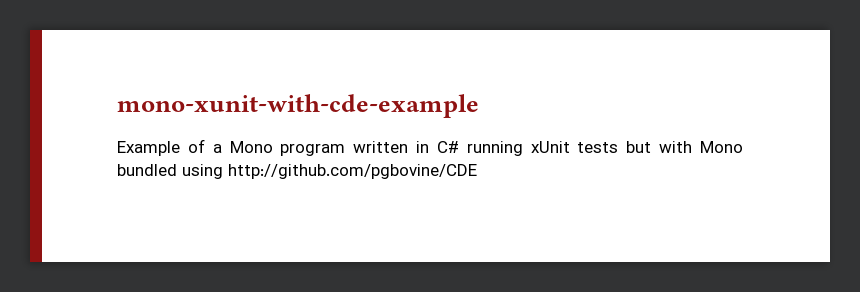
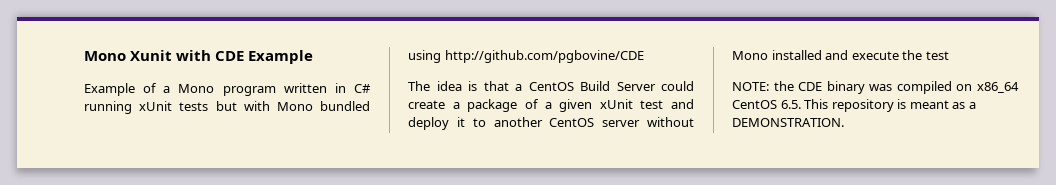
- mono-xunit-with-cde-example
+ Mono Xunit with CDE Example
+ The idea is that a CentOS Build Server could create a package of a given xUnit test and deploy it to another CentOS server without Mono installed and execute the test
+ NOTE: the CDE binary was compiled on x86_64 CentOS 6.5. This repository is meant as a DEMONSTRATION.

